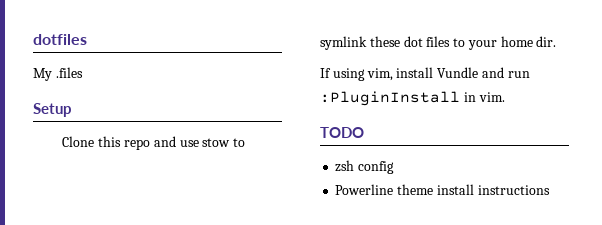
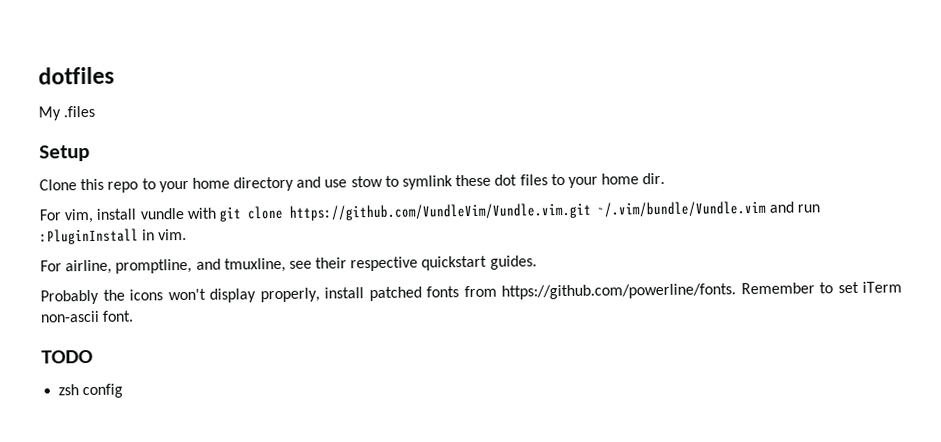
- Clone this repo and use stow to symlink these dot files to your home dir.
+ Clone this repo to your home directory and use stow to symlink these dot files to your home dir.
- If using vim, install Vundle and run :PluginInstall in vim.
+ For vim, install vundle with git clone https://github.com/VundleVim/Vundle.vim.git ~/.vim/bundle/Vundle.vim and run :PluginInstall in vim.
+ For airline, promptline, and tmuxline, see their respective quickstart guides.
+ Probably the icons won't display properly, install patched fonts from https://github.com/powerline/fonts. Remember to set iTerm non-ascii font.
- Powerline theme install instructions

